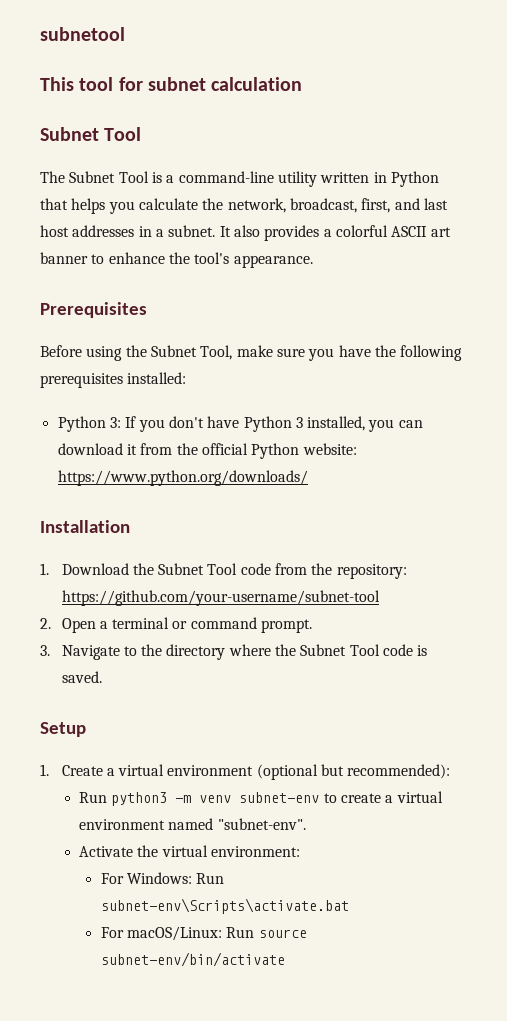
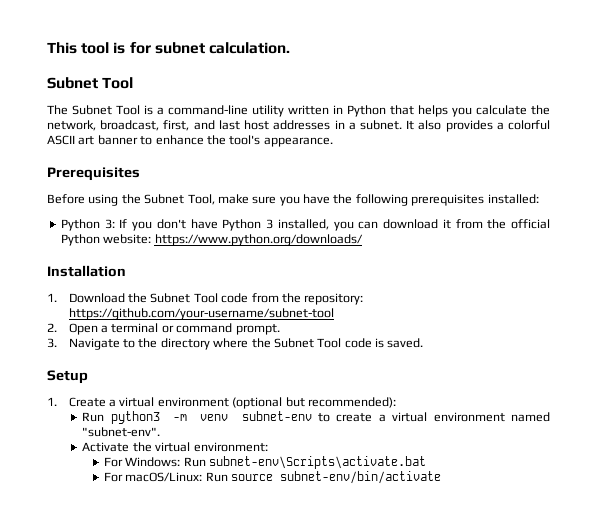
- subnetool
- This tool for subnet calculation
+ This tool is for subnet calculation.

